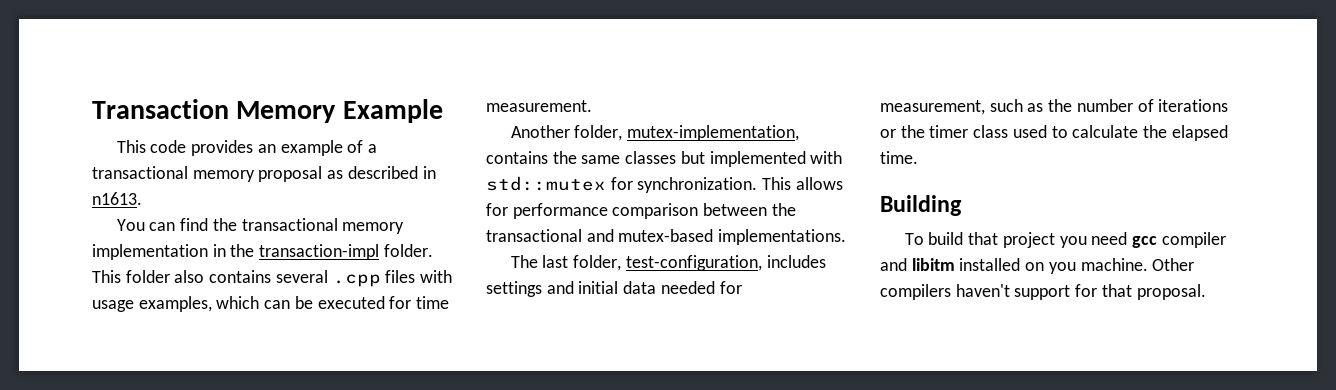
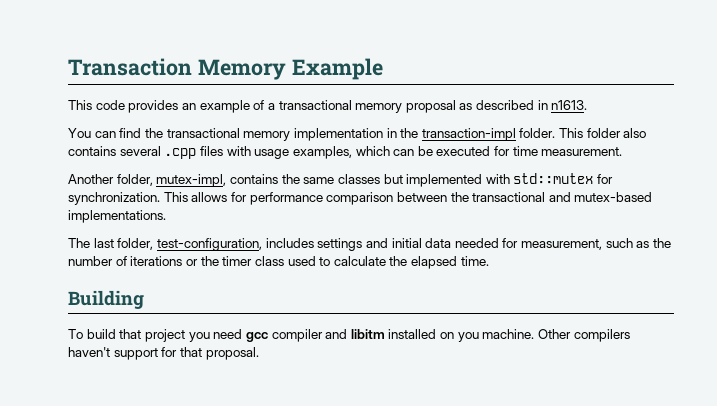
- Another folder, mutex-implementation, contains the same classes but implemented with std::mutex for synchronization.
+ Another folder, mutex-impl, contains the same classes but implemented with std::mutex for synchronization.

